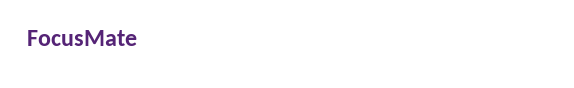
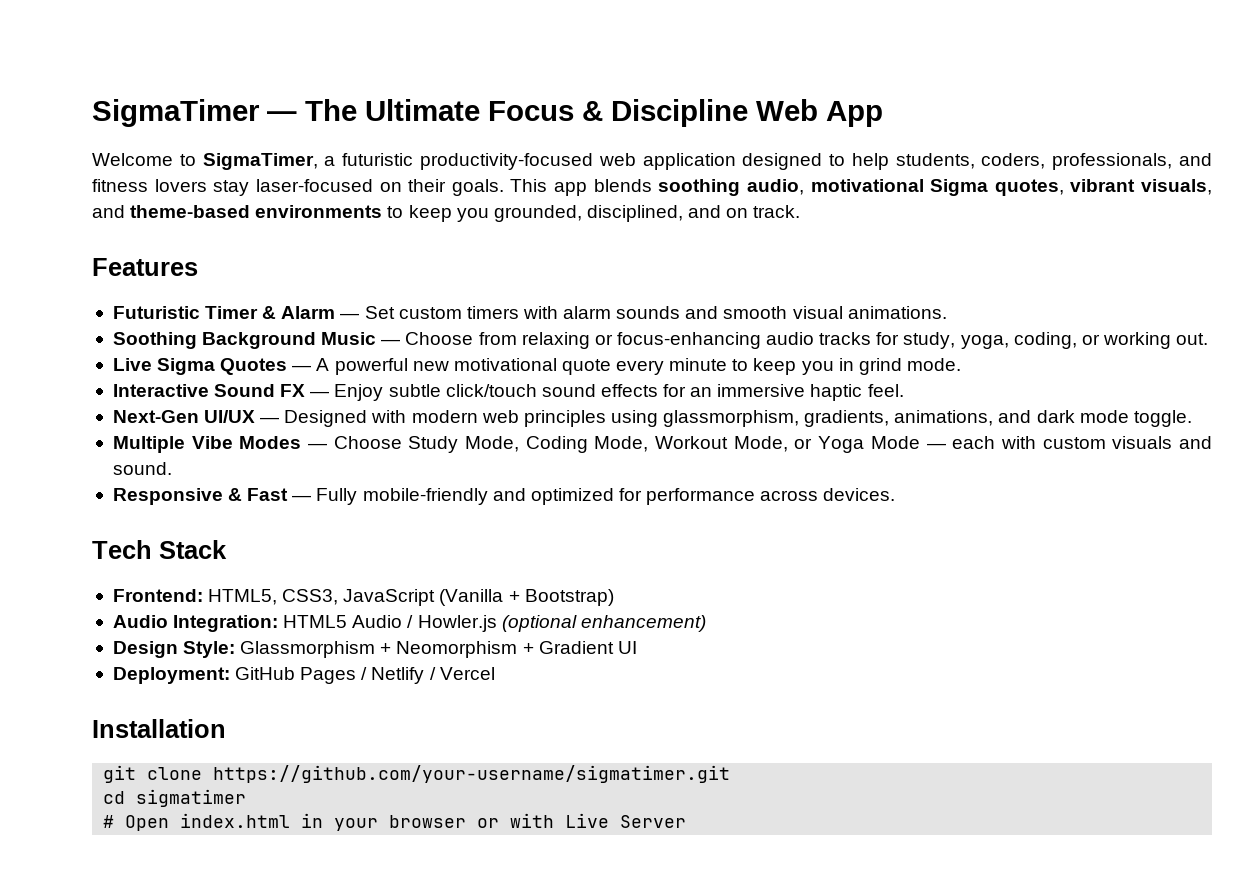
- FocusMate
+ SigmaTimer — The Ultimate Focus & Discipline Web App
+ Welcome to SigmaTimer, a futuristic productivity-focused web application designed to help students, coders, professionals, and fitness lovers stay laser-focused on their goals. This app blends soothing audio, motivational Sigma quotes, vibrant visuals, and theme-based environments to keep you grounded, disciplined, and on track.
+ Features
+ Futuristic Timer & Alarm — Set custom timers with alarm sounds and smooth visual animations.
+ Soothing Background Music — Choose from relaxing or focus-enhancing audio tracks for study, yoga, coding, or working out.
+ Live Sigma Quotes — A powerful new motivational quote every minute to keep you in grind mode.
+ Interactive Sound FX — Enjoy subtle click/touch sound effects for an immersive haptic feel.
+ Next-Gen UI/UX — Designed with modern web principles using glassmorphism, gradients, animations, and dark mode toggle.
+ Multiple Vibe Modes — Choose Study Mode, Coding Mode, Workout Mode, or Yoga Mode — each with custom visuals and sound.
+ Responsive & Fast — Fully mobile-friendly and optimized for performance across devices.
+ Tech Stack
+ Frontend: HTML5, CSS3, JavaScript (Vanilla + Bootstrap)
+ Audio Integration: HTML5 Audio / Howler.js (optional enhancement)
+ Design Style: Glassmorphism + Neomorphism + Gradient UI
+ Deployment: GitHub Pages / Netlify / Vercel
+ Installation
+ git clone https://github.com/your-username/sigmatimer.git
+ cd sigmatimer
+ # Open index.html in your browser or with Live Server

